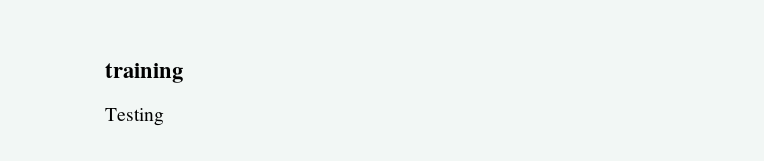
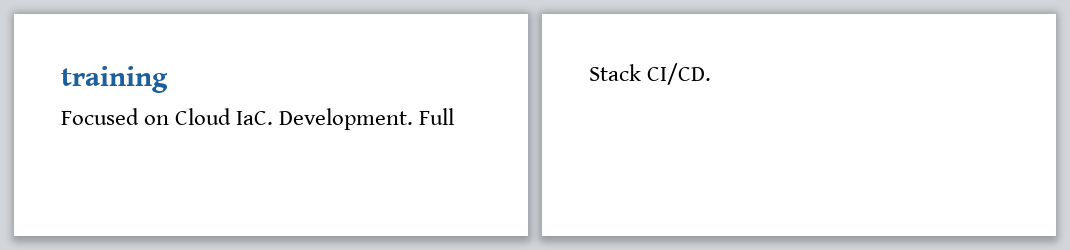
- Testing
+ Focused on Cloud IaC. Development. Full Stack CI/CD.

